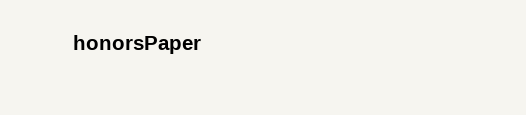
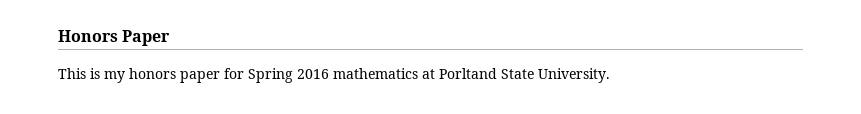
- honorsPaper
+ Honors Paper
+ This is my honors paper for Spring 2016 mathematics at Porltand State University.

